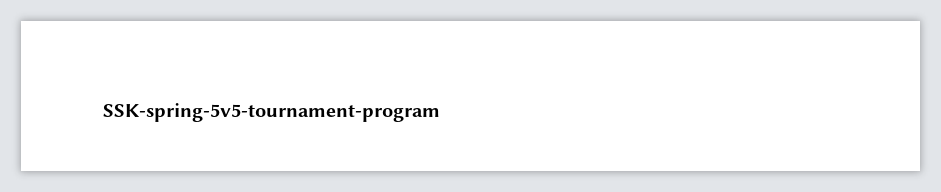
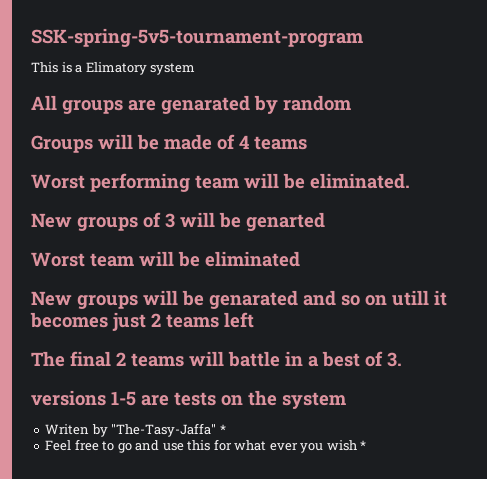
+ This is a Elimatory system
+ All groups are genarated by random
+ Groups will be made of 4 teams
+ Worst performing team will be eliminated.
+ New groups of 3 will be genarted
+ Worst team will be eliminated
+ New groups will be genarated and so on utill it becomes just 2 teams left
+ The final 2 teams will battle in a best of 3.
+ versions 1-5 are tests on the system
+ Writen by "The-Tasy-Jaffa" *
+ Feel free to go and use this for what ever you wish *

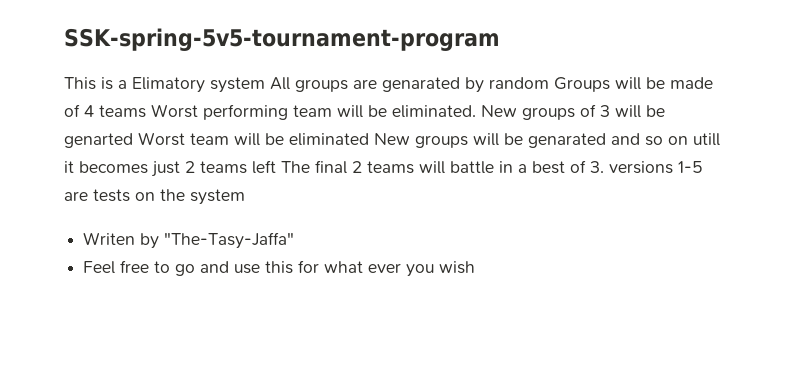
- This is a Elimatory system
- All groups are genarated by random
- Groups will be made of 4 teams
- Worst performing team will be eliminated.
- New groups of 3 will be genarted
- Worst team will be eliminated
- New groups will be genarated and so on utill it becomes just 2 teams left
- The final 2 teams will battle in a best of 3.
- versions 1-5 are tests on the system
+ This is a Elimatory system All groups are genarated by random Groups will be made of 4 teams Worst performing team will be eliminated. New groups of 3 will be genarted Worst team will be eliminated New groups will be genarated and so on utill it becomes just 2 teams left The final 2 teams will battle in a best of 3. versions 1-5 are tests on the system
- Writen by "The-Tasy-Jaffa" *
+ Writen by "The-Tasy-Jaffa"
- Feel free to go and use this for what ever you wish *
+ Feel free to go and use this for what ever you wish

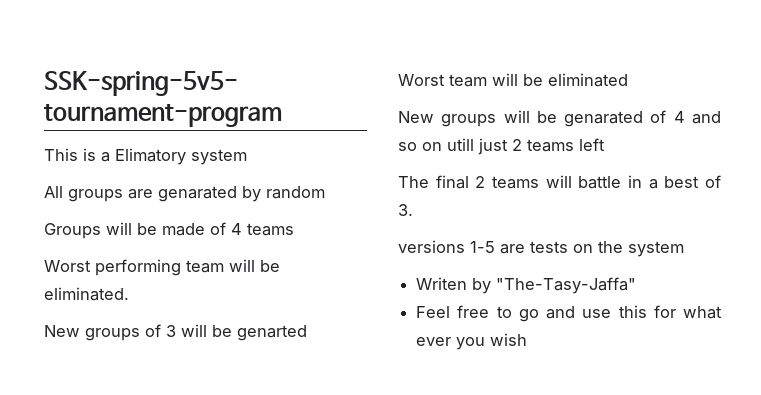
- This is a Elimatory system All groups are genarated by random Groups will be made of 4 teams Worst performing team will be eliminated. New groups of 3 will be genarted Worst team will be eliminated New groups will be genarated and so on utill it becomes just 2 teams left The final 2 teams will battle in a best of 3. versions 1-5 are tests on the system
+ This is a Elimatory system
+ All groups are genarated by random
+ Groups will be made of 4 teams
+ Worst performing team will be eliminated.
+ New groups of 3 will be genarted
+ Worst team will be eliminated
+ New groups will be genarated of 4 and so on utill just 2 teams left
+ The final 2 teams will battle in a best of 3.
+ versions 1-5 are tests on the system

